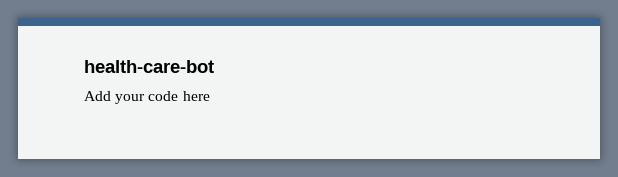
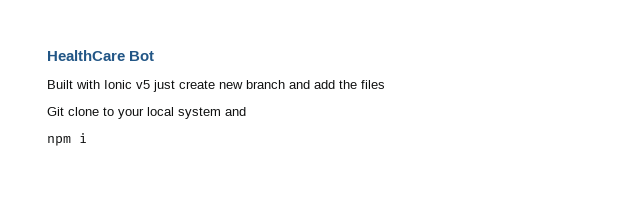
- health-care-bot
- Add your code here
+ HealthCare Bot
+ Built with Ionic v5 just create new branch and add the files
+ Git clone to your local system and
+ npm i

